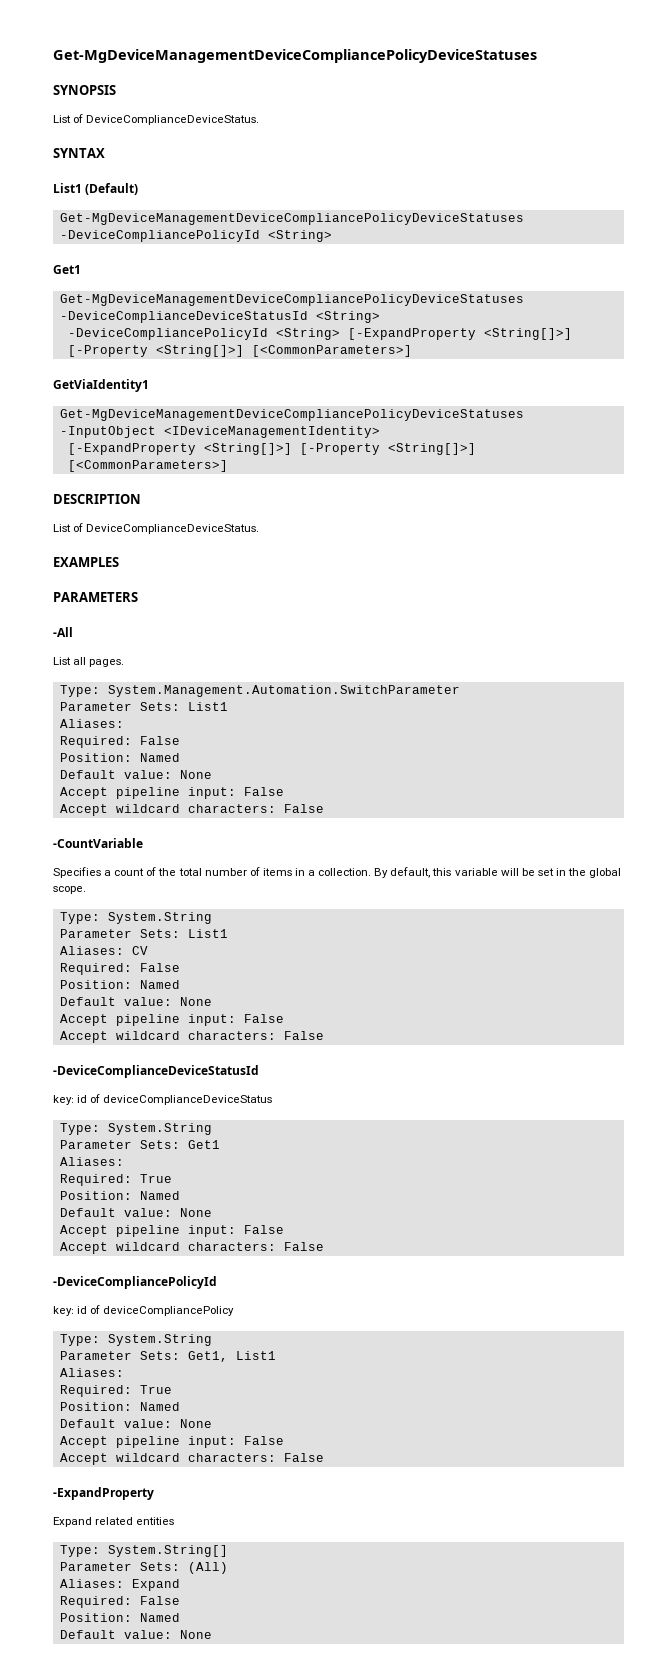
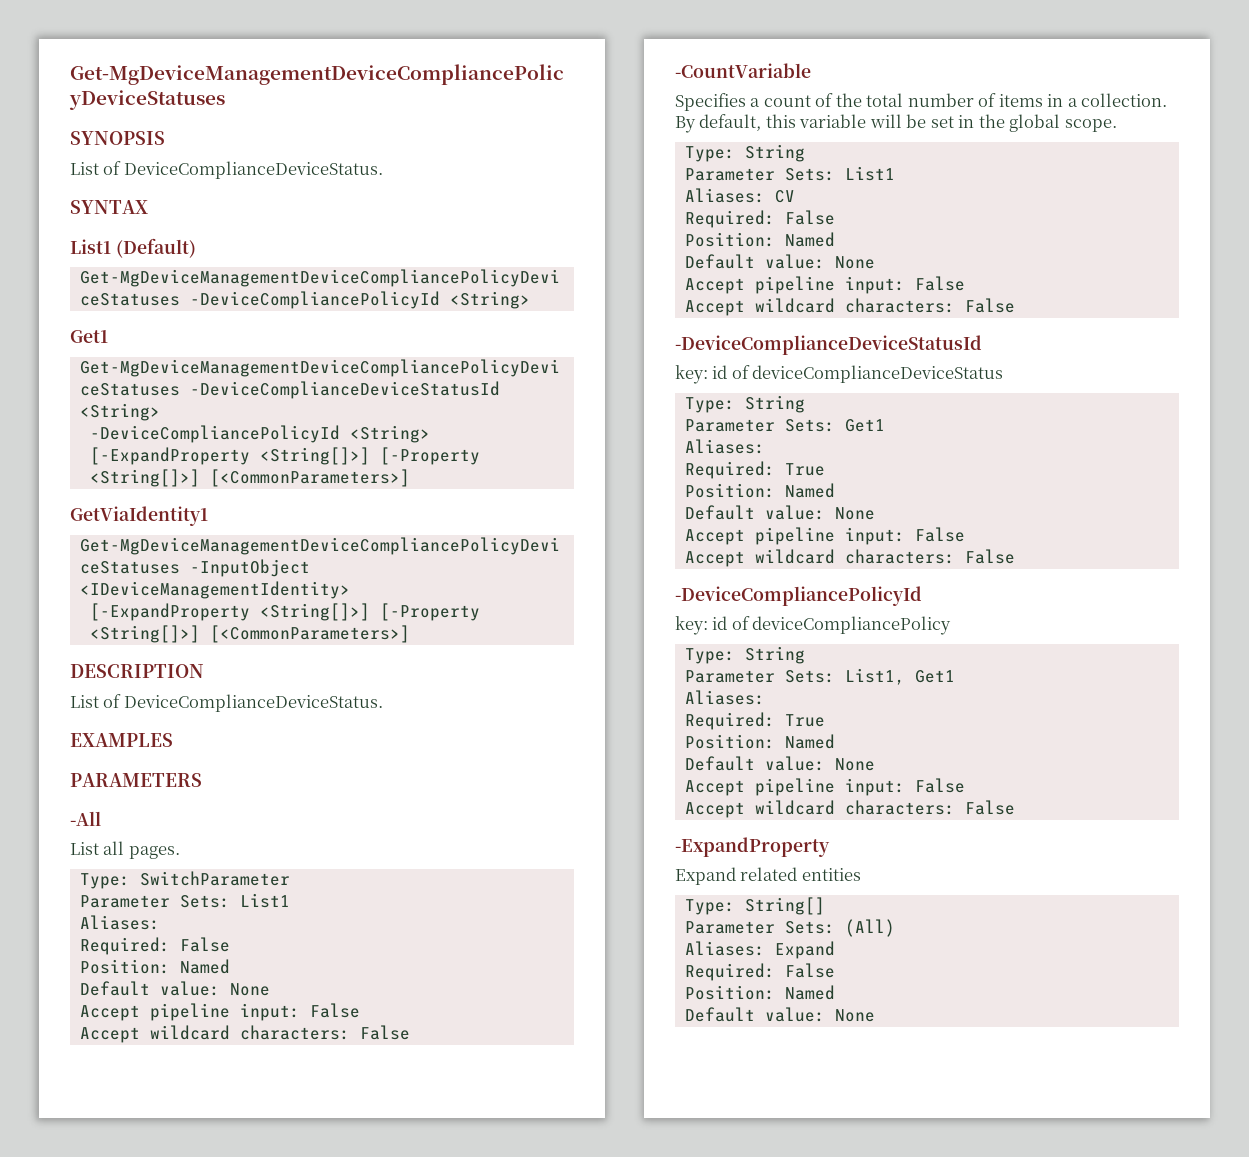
- Type: System.Management.Automation.SwitchParameter
+ Type: SwitchParameter
  By default, this variable will be set in the global scope.
- Type: System.String
+ Type: String
  key: id of deviceComplianceDeviceStatus
- Type: System.String
+ Type: String
  key: id of deviceCompliancePolicy
- Type: System.String
- Parameter Sets: Get1, List1
+ Type: String
+ Parameter Sets: List1, Get1
- Type: System.String[]
+ Type: String[]

